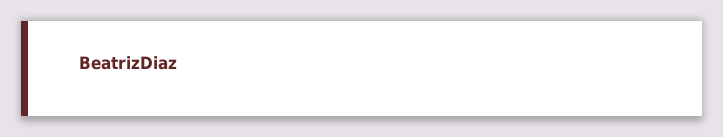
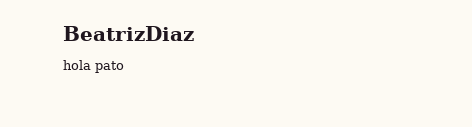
+ hola pato

